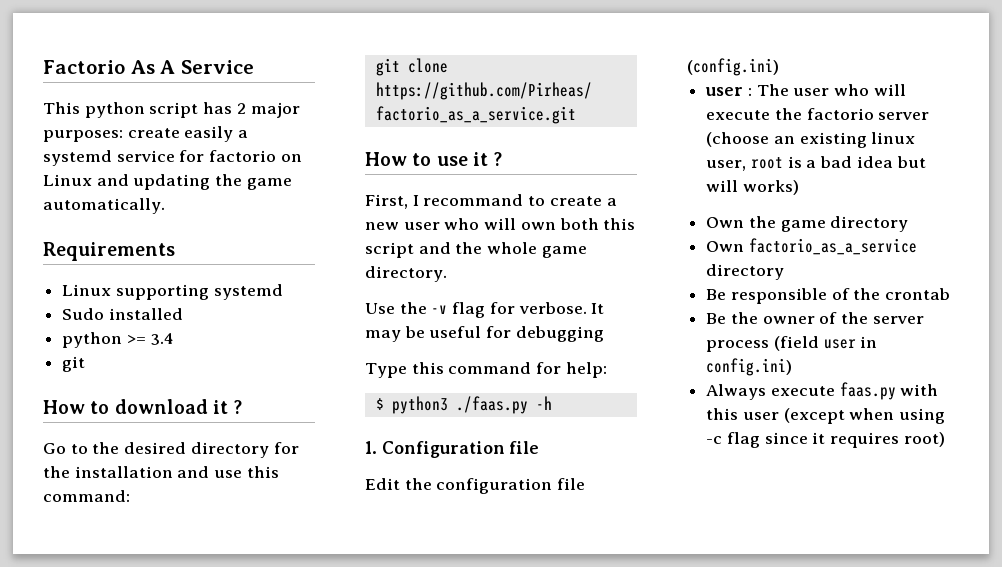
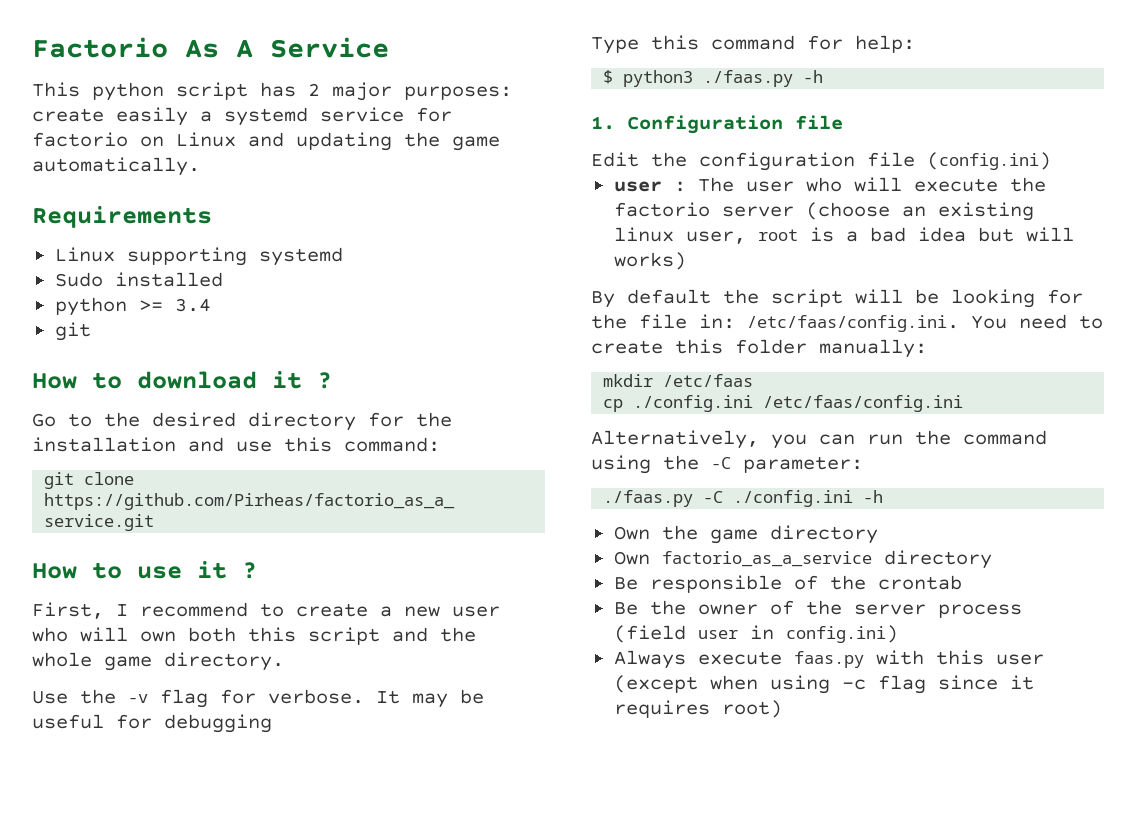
- First, I recommand to create a new user who will own both this script and the whole game directory.
+ First, I recommend to create a new user who will own both this script and the whole game directory.
+ By default the script will be looking for the file in: /etc/faas/config.ini. You need to create this folder manually:
+ mkdir /etc/faas
+ cp ./config.ini /etc/faas/config.ini
+ Alternatively, you can run the command using the -C parameter:
+ ./faas.py -C ./config.ini -h

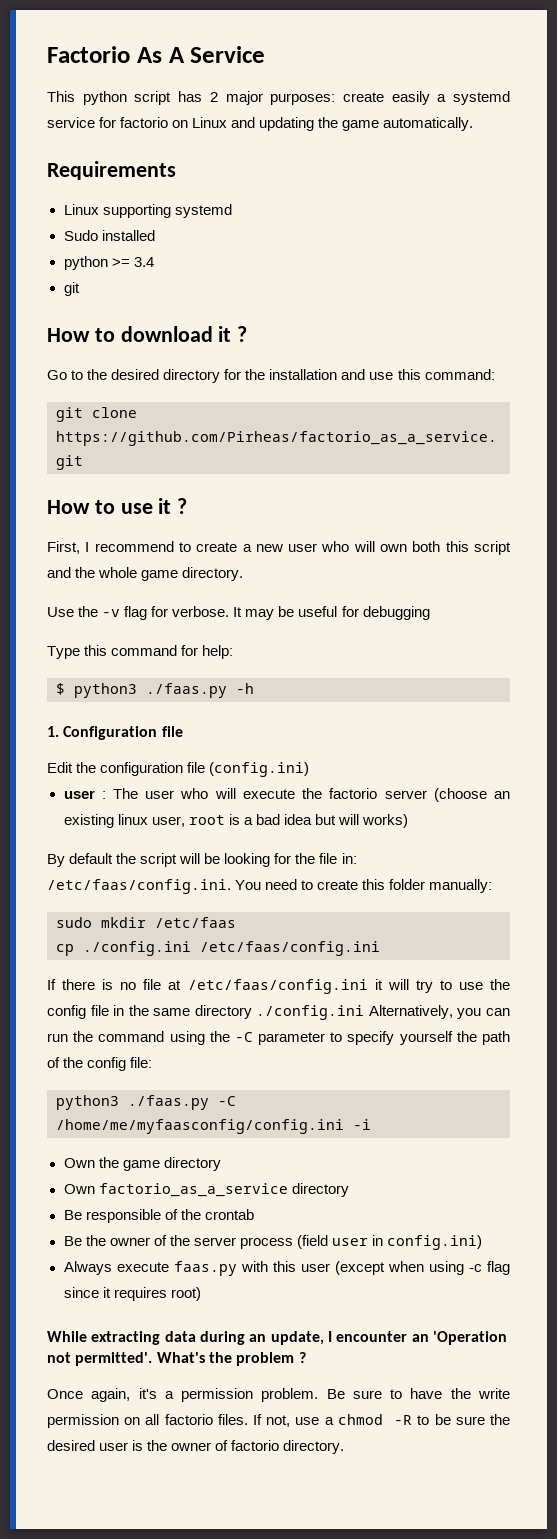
- mkdir /etc/faas
+ sudo mkdir /etc/faas
- Alternatively, you can run the command using the -C parameter:
- ./faas.py -C ./config.ini -h
+ If there is no file at /etc/faas/config.ini it will try to use the config file in the same directory ./config.ini Alternatively, you can run the command using the -C parameter to specify yourself the path of the config file:
+ python3 ./faas.py -C /home/me/myfaasconfig/config.ini -i
+ While extracting data during an update, I encounter an 'Operation not permitted'. What's the problem ?
+ Once again, it's a permission problem. Be sure to have the write permission on all factorio files. If not, use a chmod -R to be sure the desired user is the owner of factorio directory.

